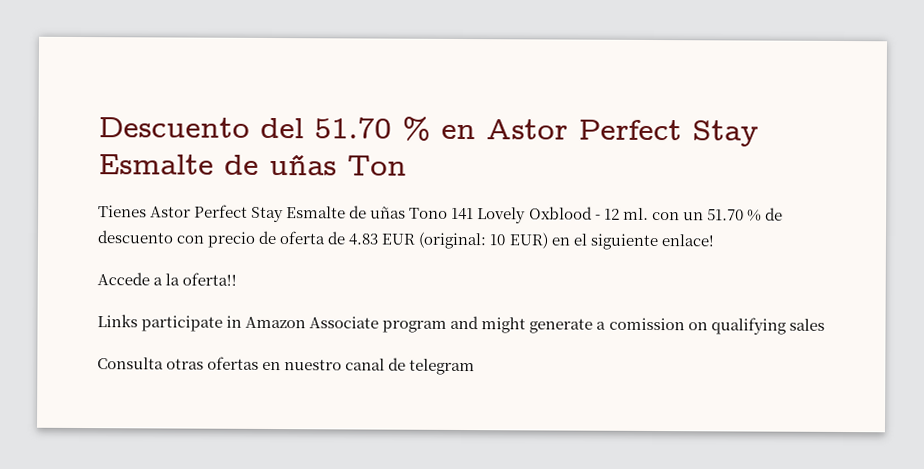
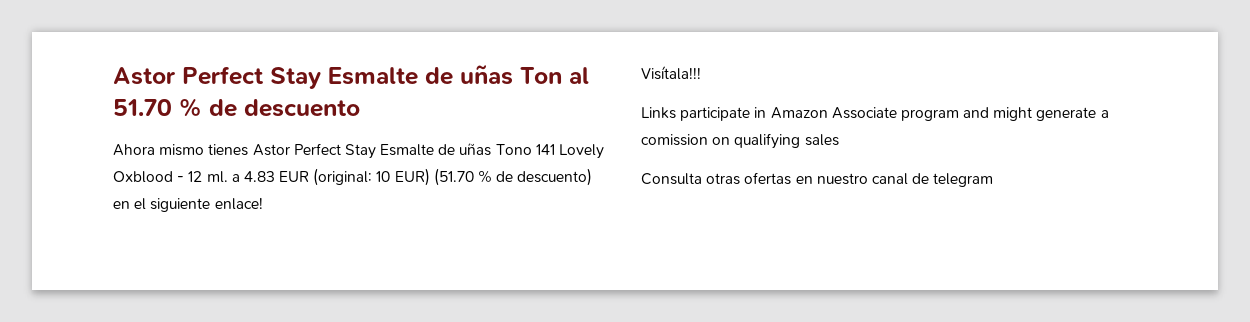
- Descuento del 51.70 % en Astor Perfect Stay Esmalte de uñas Ton
- Tienes Astor Perfect Stay Esmalte de uñas Tono 141 Lovely Oxblood - 12 ml. con un 51.70 % de descuento con precio de oferta de 4.83 EUR (original: 10 EUR) en el siguiente enlace!
+ Astor Perfect Stay Esmalte de uñas Ton al 51.70 % de descuento
+ Ahora mismo tienes Astor Perfect Stay Esmalte de uñas Tono 141 Lovely Oxblood - 12 ml. a 4.83 EUR (original: 10 EUR) (51.70 % de descuento) en el siguiente enlace!
- Accede a la oferta!!
+ Visítala!!!

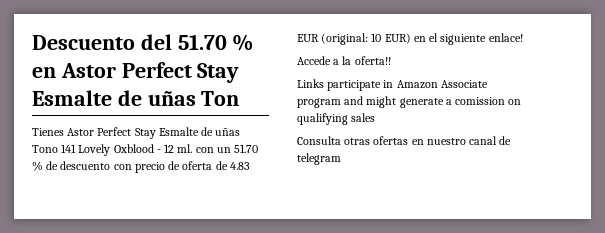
- Astor Perfect Stay Esmalte de uñas Ton al 51.70 % de descuento
- Ahora mismo tienes Astor Perfect Stay Esmalte de uñas Tono 141 Lovely Oxblood - 12 ml. a 4.83 EUR (original: 10 EUR) (51.70 % de descuento) en el siguiente enlace!
+ Descuento del 51.70 % en Astor Perfect Stay Esmalte de uñas Ton
+ Tienes Astor Perfect Stay Esmalte de uñas Tono 141 Lovely Oxblood - 12 ml. con un 51.70 % de descuento con precio de oferta de 4.83 EUR (original: 10 EUR) en el siguiente enlace!
- Visítala!!!
+ Accede a la oferta!!

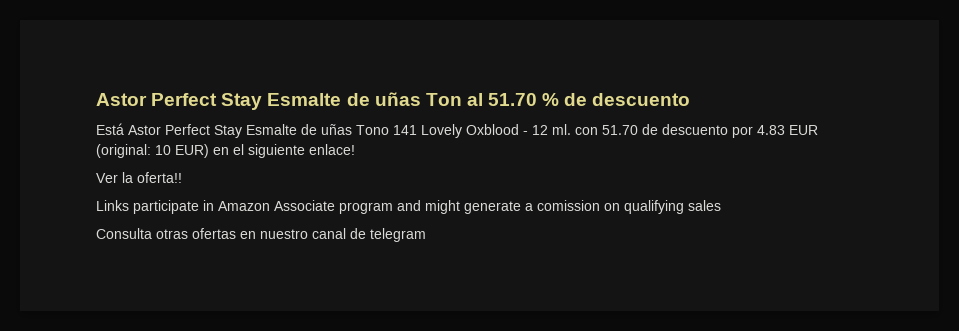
- Descuento del 51.70 % en Astor Perfect Stay Esmalte de uñas Ton
- Tienes Astor Perfect Stay Esmalte de uñas Tono 141 Lovely Oxblood - 12 ml. con un 51.70 % de descuento con precio de oferta de 4.83 EUR (original: 10 EUR) en el siguiente enlace!
+ Astor Perfect Stay Esmalte de uñas Ton al 51.70 % de descuento
+ Está Astor Perfect Stay Esmalte de uñas Tono 141 Lovely Oxblood - 12 ml. con 51.70 de descuento por 4.83 EUR (original: 10 EUR) en el siguiente enlace!
- Accede a la oferta!!
+ Ver la oferta!!

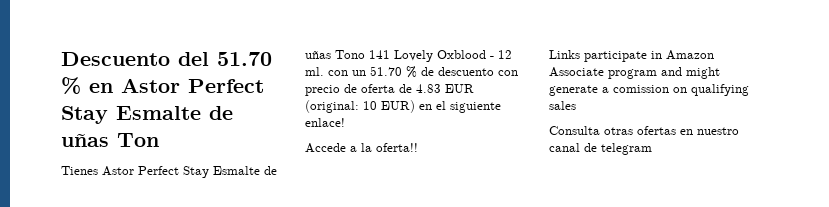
- Astor Perfect Stay Esmalte de uñas Ton al 51.70 % de descuento
- Está Astor Perfect Stay Esmalte de uñas Tono 141 Lovely Oxblood - 12 ml. con 51.70 de descuento por 4.83 EUR (original: 10 EUR) en el siguiente enlace!
+ Descuento del 51.70 % en Astor Perfect Stay Esmalte de uñas Ton
+ Tienes Astor Perfect Stay Esmalte de uñas Tono 141 Lovely Oxblood - 12 ml. con un 51.70 % de descuento con precio de oferta de 4.83 EUR (original: 10 EUR) en el siguiente enlace!
- Ver la oferta!!
+ Accede a la oferta!!

